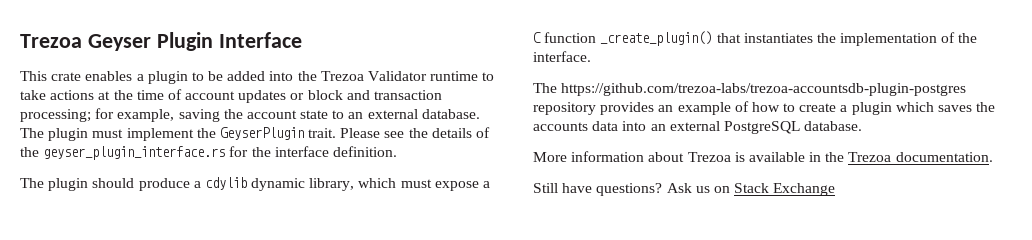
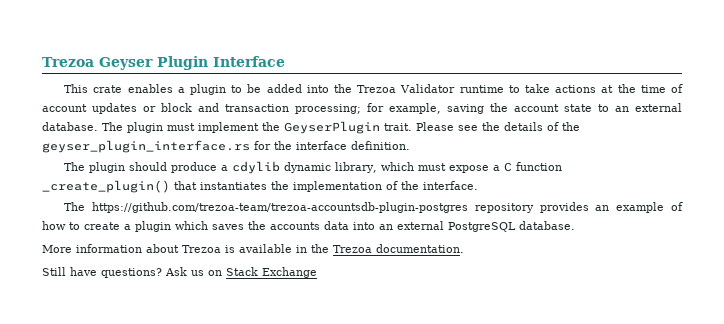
- The https://github.com/trezoa-labs/trezoa-accountsdb-plugin-postgres repository provides an example of how to create a plugin which saves the accounts data into an external PostgreSQL database.
+ The https://github.com/trezoa-team/trezoa-accountsdb-plugin-postgres repository provides an example of how to create a plugin which saves the accounts data into an external PostgreSQL database.

